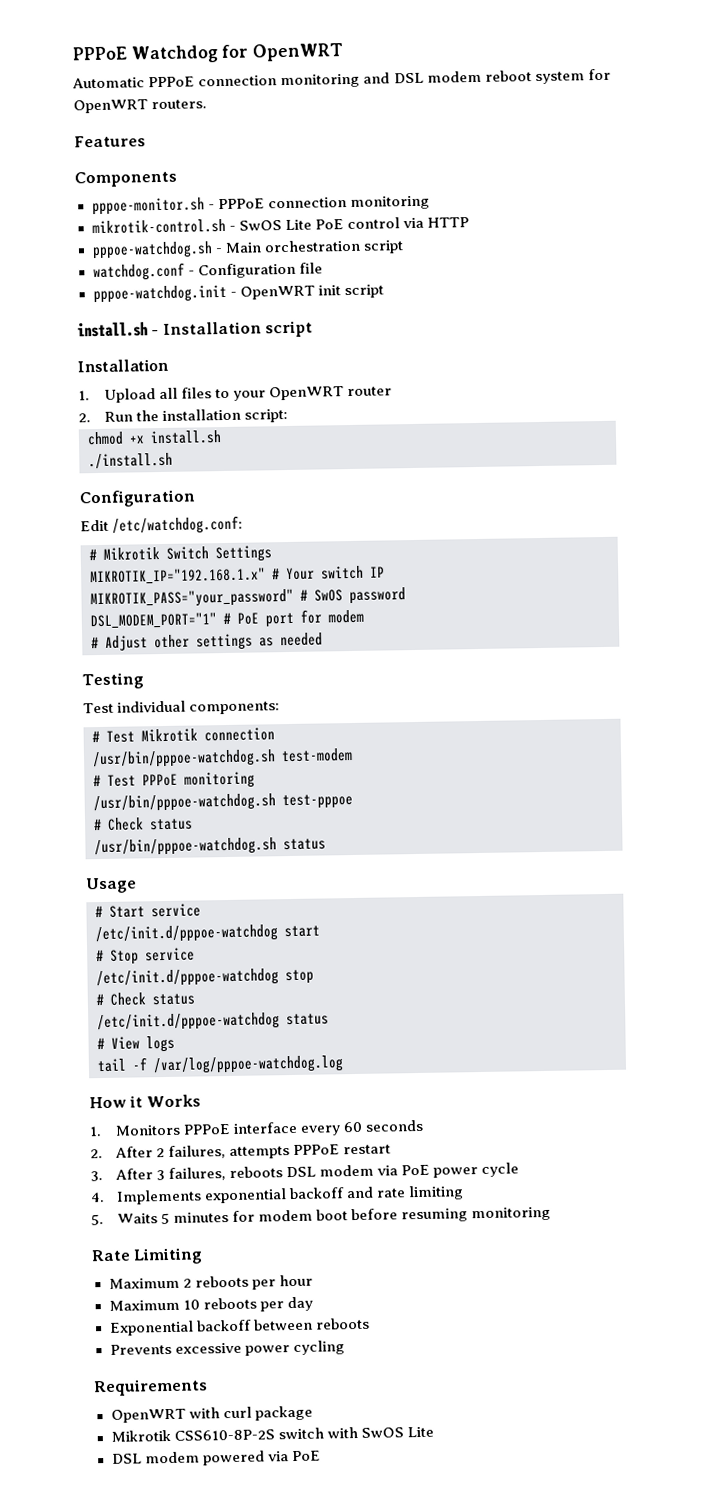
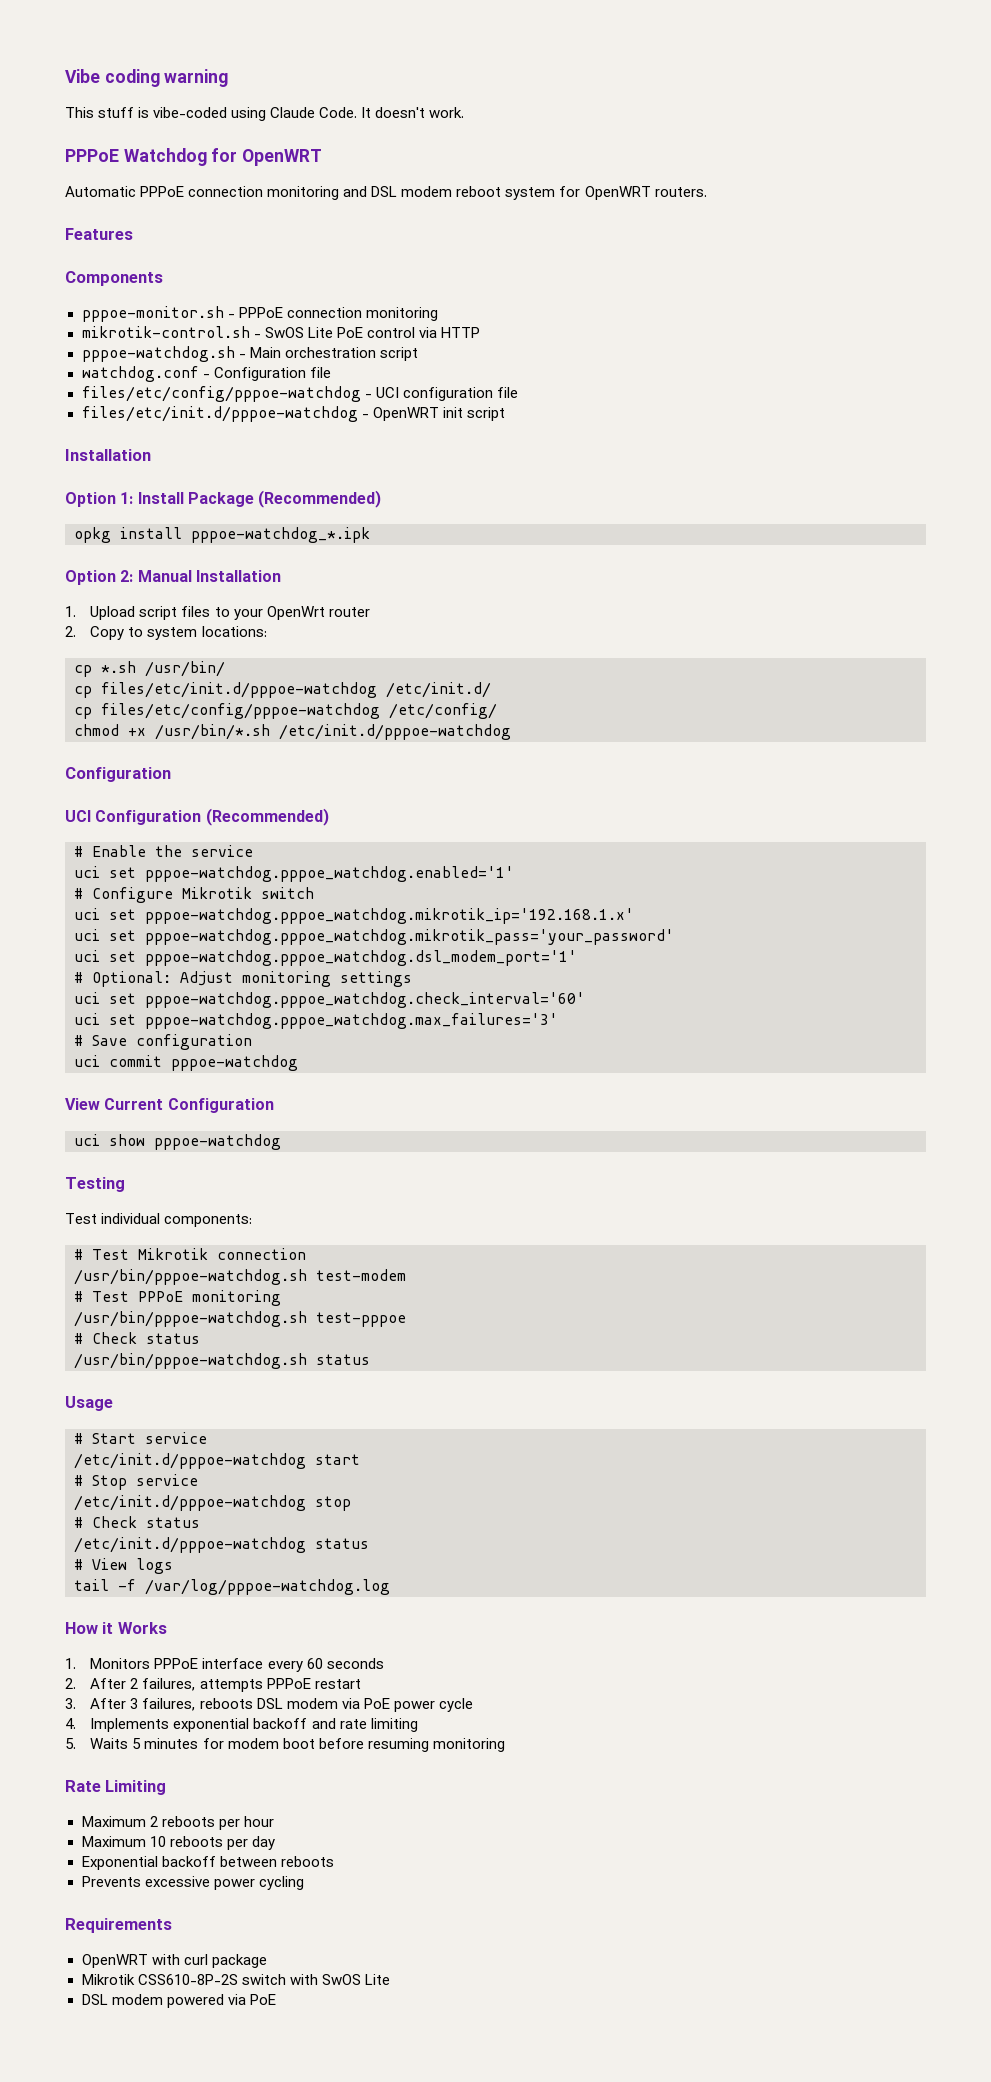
+ Vibe coding warning
+ This stuff is vibe-coded using Claude Code. It doesn't work.
- pppoe-watchdog.init - OpenWRT init script
- install.sh - Installation script
+ files/etc/config/pppoe-watchdog - UCI configuration file
+ files/etc/init.d/pppoe-watchdog - OpenWRT init script
  Installation
+ Option 1: Install Package (Recommended)
+ opkg install pppoe-watchdog_*.ipk
+ Option 2: Manual Installation
- 1. Upload all files to your OpenWRT router
+ 1. Upload script files to your OpenWrt router
- 2. Run the installation script:
+ 2. Copy to system locations:
+ cp *.sh /usr/bin/
+ cp files/etc/init.d/pppoe-watchdog /etc/init.d/
+ cp files/etc/config/pppoe-watchdog /etc/config/
- chmod +x install.sh
- ./install.sh
+ chmod +x /usr/bin/*.sh /etc/init.d/pppoe-watchdog
  Configuration
- Edit /etc/watchdog.conf:
- # Mikrotik Switch Settings
- MIKROTIK_IP="192.168.1.x" # Your switch IP
- MIKROTIK_PASS="your_password" # SwOS password
- DSL_MODEM_PORT="1" # PoE port for modem
- # Adjust other settings as needed
+ UCI Configuration (Recommended)
+ # Enable the service
+ uci set pppoe-watchdog.pppoe_watchdog.enabled='1'
+ # Configure Mikrotik switch
+ uci set pppoe-watchdog.pppoe_watchdog.mikrotik_ip='192.168.1.x'
+ uci set pppoe-watchdog.pppoe_watchdog.mikrotik_pass='your_password'
+ uci set pppoe-watchdog.pppoe_watchdog.dsl_modem_port='1'
+ # Optional: Adjust monitoring settings
+ uci set pppoe-watchdog.pppoe_watchdog.check_interval='60'
+ uci set pppoe-watchdog.pppoe_watchdog.max_failures='3'
+ # Save configuration
+ uci commit pppoe-watchdog
+ View Current Configuration
+ uci show pppoe-watchdog

